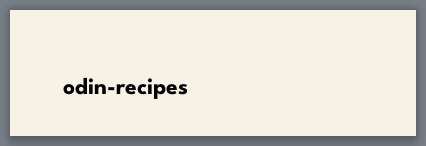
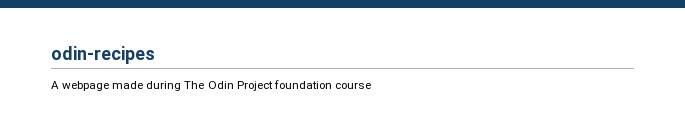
+ A webpage made during The Odin Project foundation course

